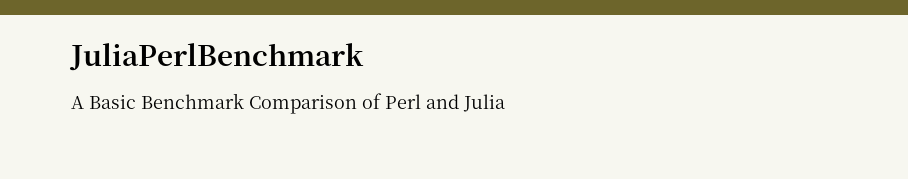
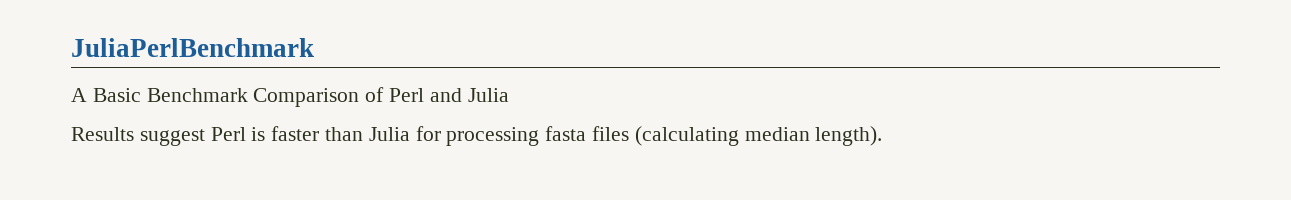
+ Results suggest Perl is faster than Julia for processing fasta files (calculating median length).

